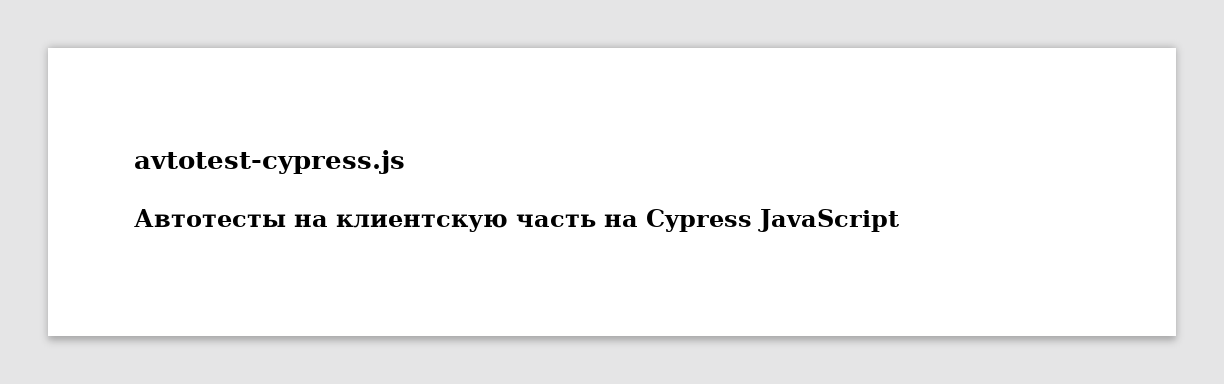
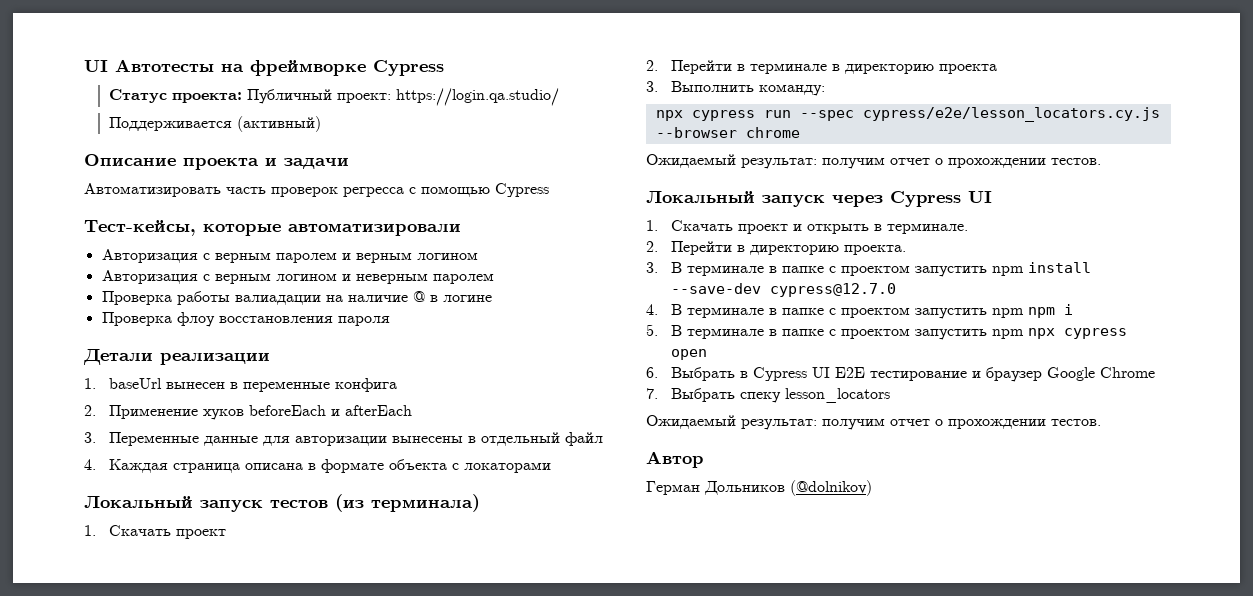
- avtotest-cypress.js
- Автотесты на клиентскую часть на Cypress JavaScript
+ UI Автотесты на фреймворке Cypress
+ Статус проекта: Публичный проект: https://login.qa.studio/
+ Поддерживается (активный)
+ Описание проекта и задачи
+ Автоматизировать часть проверок регресса с помощью Cypress
+ Тест-кейсы, которые автоматизировали
+ Авторизация с верным паролем и верным логином
+ Авторизация c верным логином и неверным паролем
+ Проверка работы валиадации на наличие @ в логине
+ Проверка флоу восстановления пароля
+ Детали реализации
+ 1. baseUrl вынесен в переменные конфига
+ 2. Применение хуков beforeEach и afterEach
+ 3. Переменные данные для авторизации вынесены в отдельный файл
+ 4. Каждая страница описана в формате объекта с локаторами
+ Локальный запуск тестов (из терминала)
+ 1. Скачать проект
+ 2. Перейти в терминале в директорию проекта
+ 3. Выполнить команду:
+ npx cypress run --spec cypress/e2e/lesson_locators.cy.js --browser chrome
+ Ожидаемый результат: получим отчет о прохождении тестов.
+ Локальный запуск через Cypress UI
+ 1. Скачать проект и открыть в терминале.
+ 2. Перейти в директорию проекта.
+ 3. В терминале в папке с проектом запустить npm install --save-dev cypress@12.7.0
+ 4. В терминале в папке с проектом запустить npm npm i
+ 5. В терминале в папке с проектом запустить npm npx cypress open
+ 6. Выбрать в Cypress UI E2E тестирование и браузер Google Chrome
+ 7. Выбрать спеку lesson_locators
+ Ожидаемый результат: получим отчет о прохождении тестов.
+ Автор
+ Герман Дольников (@dolnikov)

